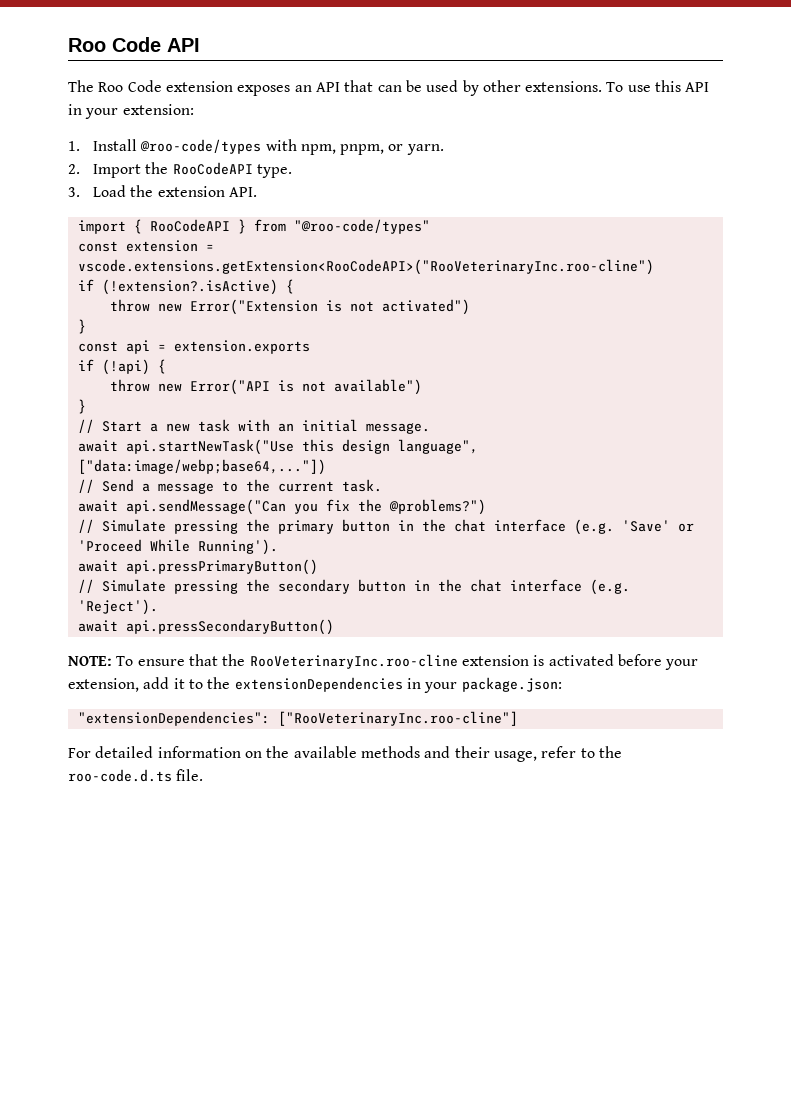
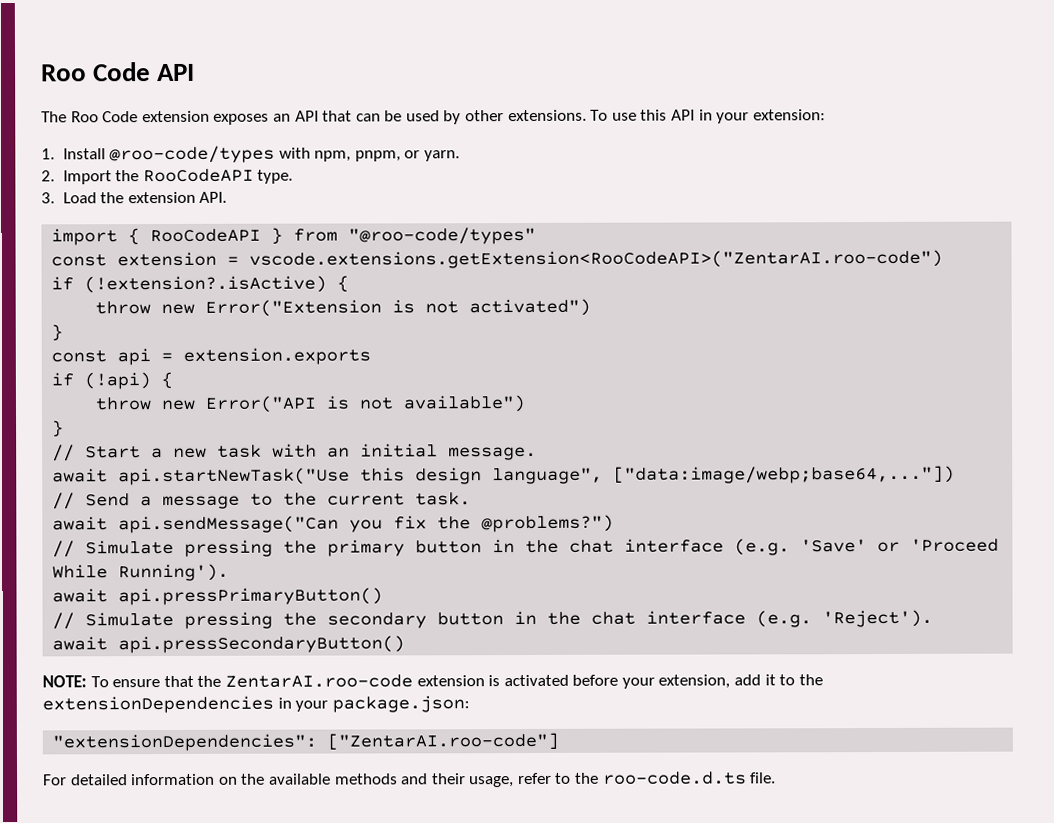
- const extension = vscode.extensions.getExtension<RooCodeAPI>("RooVeterinaryInc.roo-cline")
+ const extension = vscode.extensions.getExtension<RooCodeAPI>("ZentarAI.roo-code")
- NOTE: To ensure that the RooVeterinaryInc.roo-cline extension is activated before your extension, add it to the extensionDependencies in your package.json:
+ NOTE: To ensure that the ZentarAI.roo-code extension is activated before your extension, add it to the extensionDependencies in your package.json:
- "extensionDependencies": ["RooVeterinaryInc.roo-cline"]
+ "extensionDependencies": ["ZentarAI.roo-code"]

